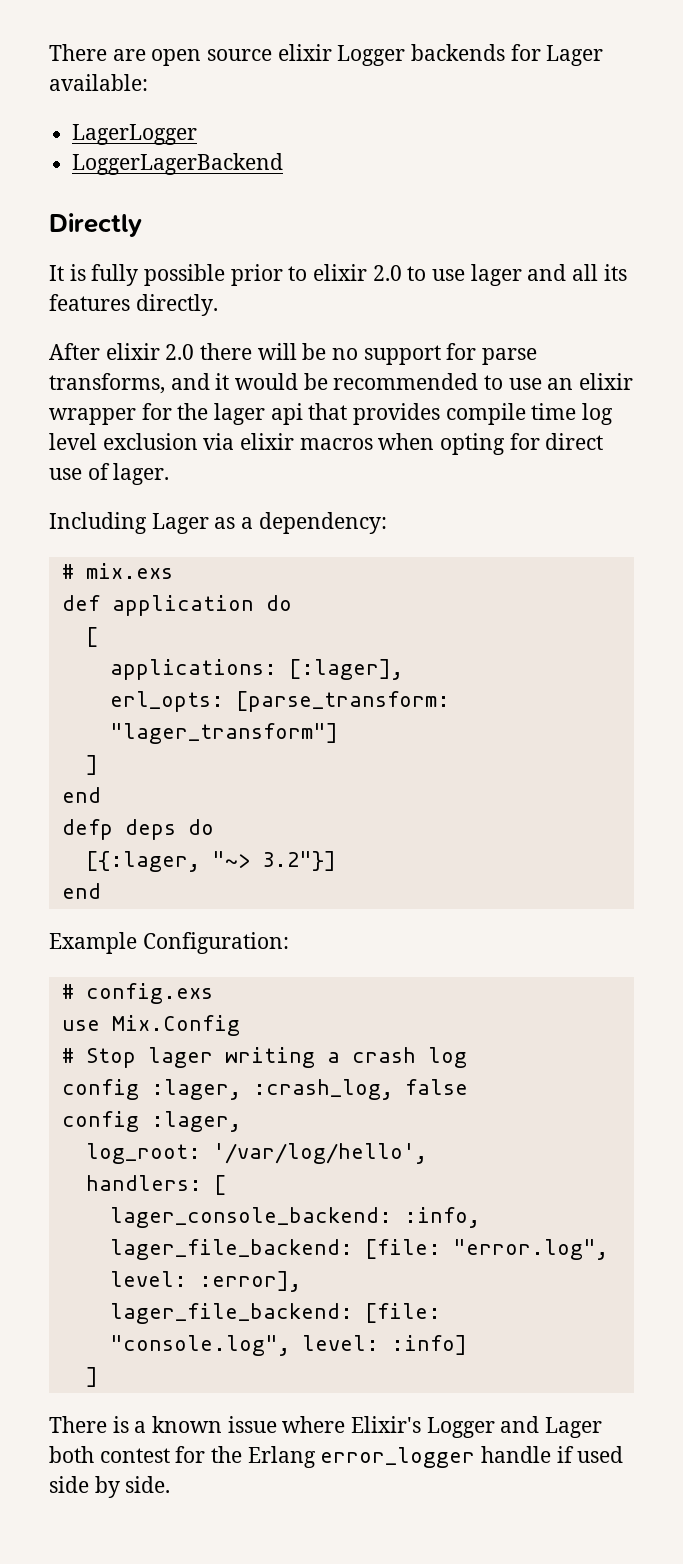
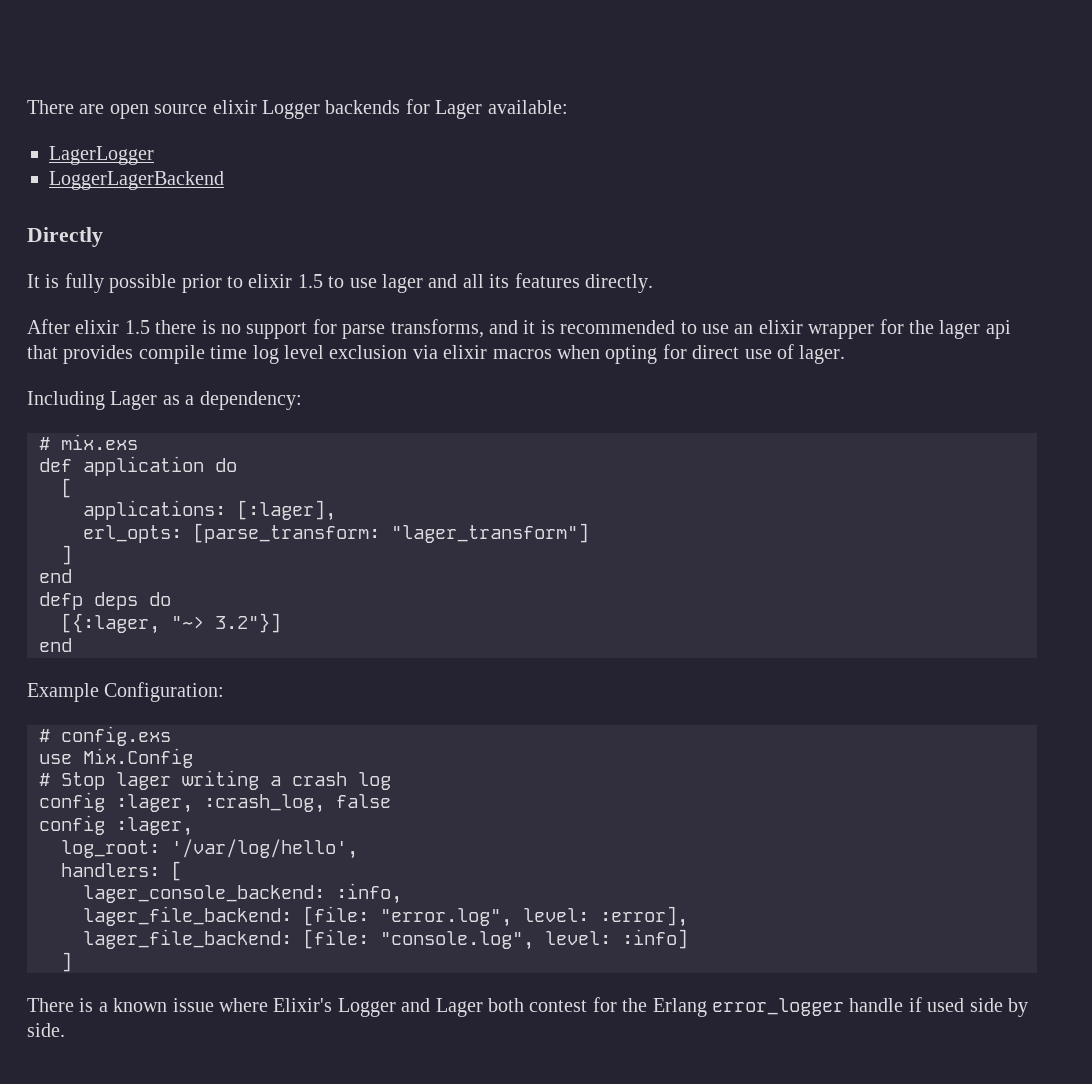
- It is fully possible prior to elixir 2.0 to use lager and all its features directly.
+ It is fully possible prior to elixir 1.5 to use lager and all its features directly.
- After elixir 2.0 there will be no support for parse transforms, and it would be recommended to use an elixir wrapper for the lager api that provides compile time log level exclusion via elixir macros when opting for direct use of lager.
+ After elixir 1.5 there is no support for parse transforms, and it is recommended to use an elixir wrapper for the lager api that provides compile time log level exclusion via elixir macros when opting for direct use of lager.

